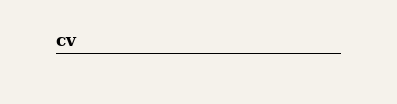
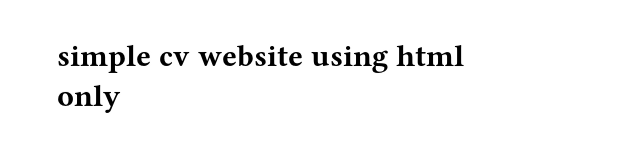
- cv
+ simple cv website using html only

